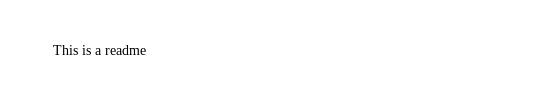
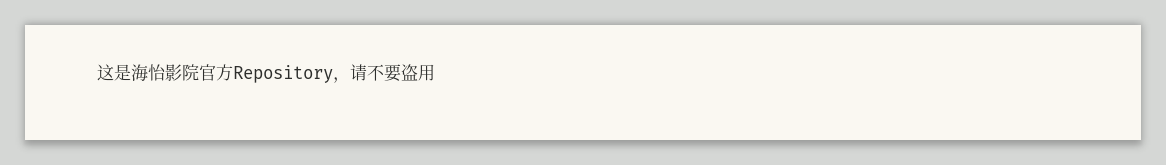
- This is a readme
+ 这是海怡影院官方Repository，请不要盗用

